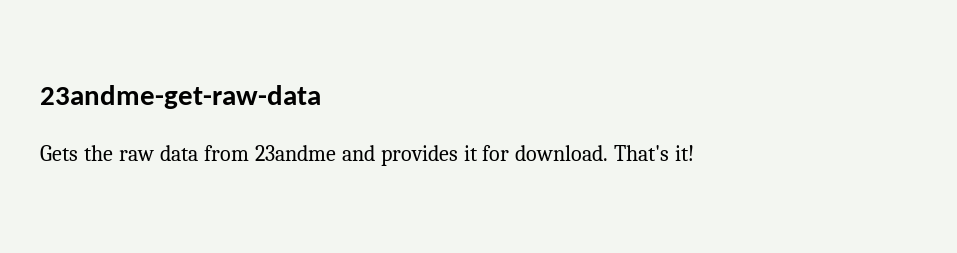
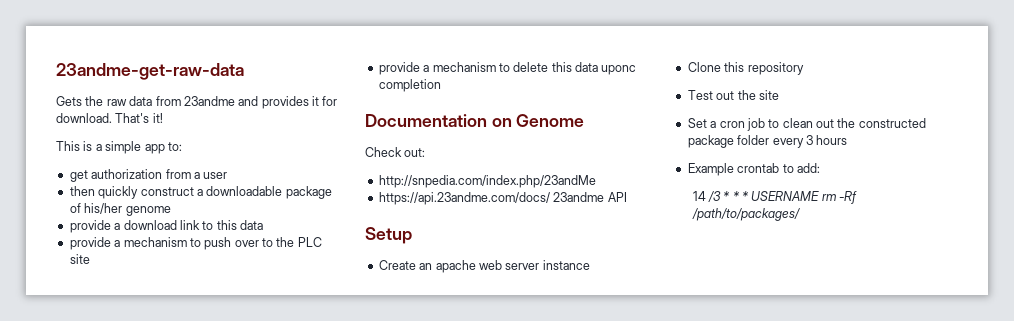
+ This is a simple app to:
+ get authorization from a user
+ then quickly construct a downloadable package of his/her genome
+ provide a download link to this data
+ provide a mechanism to push over to the PLC site
+ provide a mechanism to delete this data uponc completion
+ Documentation on Genome
+ Check out:
+ http://snpedia.com/index.php/23andMe
+ https://api.23andme.com/docs/ 23andme API
+ Setup
+ Create an apache web server instance
+ Clone this repository
+ Test out the site
+ Set a cron job to clean out the constructed package folder every 3 hours
+ Example crontab to add:
+ 14 /3 * * * USERNAME rm -Rf /path/to/packages/

